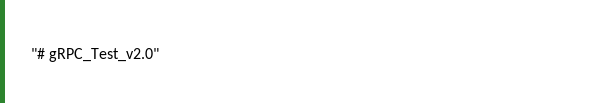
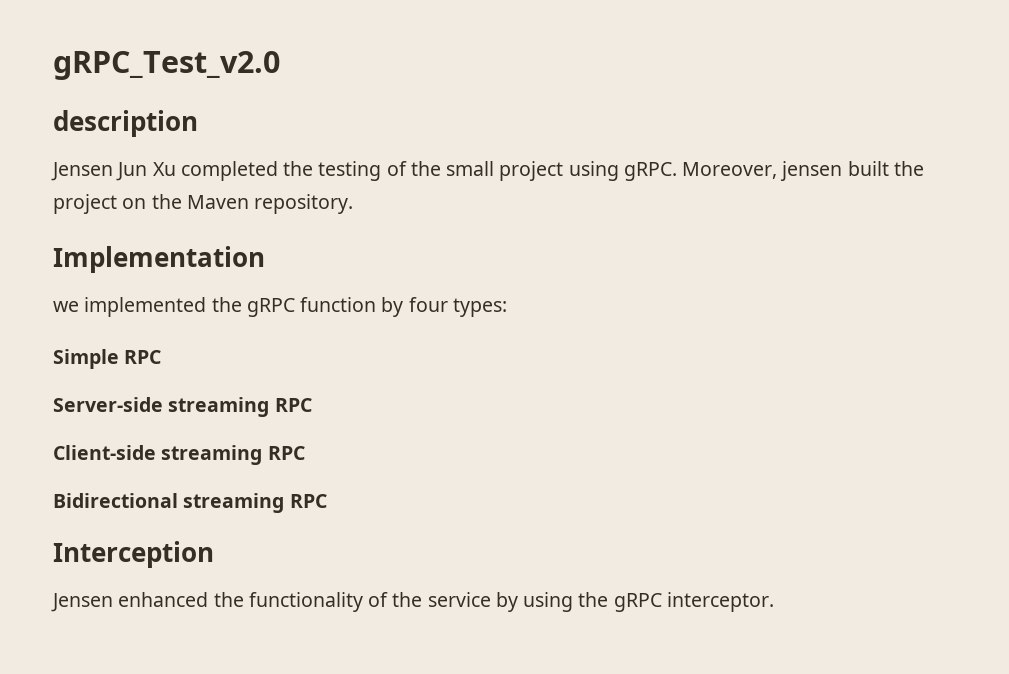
- "# gRPC_Test_v2.0"
+ gRPC_Test_v2.0
+ description
+ Jensen Jun Xu completed the testing of the small project using gRPC. Moreover, jensen built the project on the Maven repository.
+ Implementation
+ we implemented the gRPC function by four types:
+ Simple RPC
+ Server-side streaming RPC
+ Client-side streaming RPC
+ Bidirectional streaming RPC
+ Interception
+ Jensen enhanced the functionality of the service by using the gRPC interceptor.

